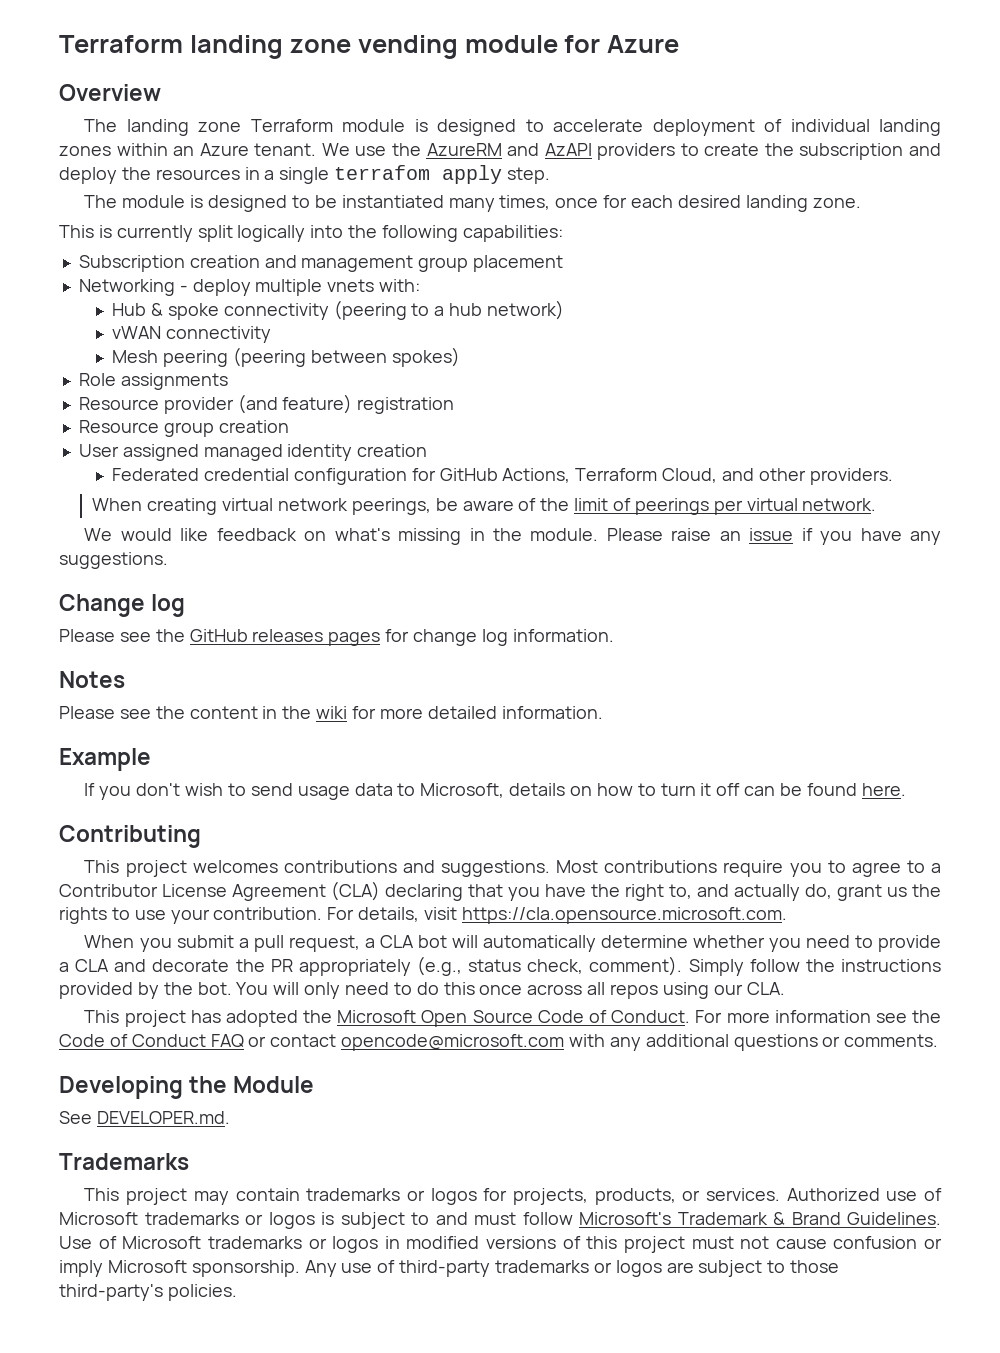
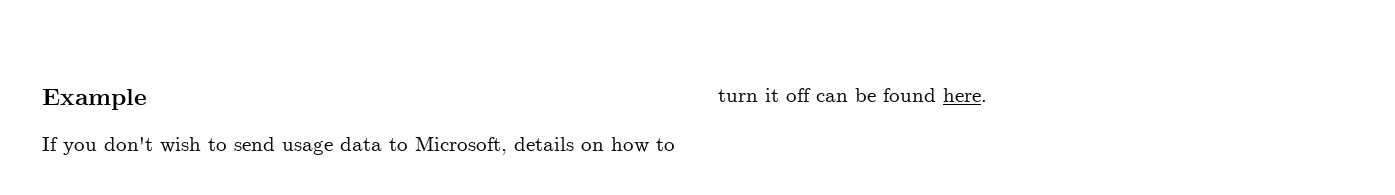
- Terraform landing zone vending module for Azure
- Overview
- The landing zone Terraform module is designed to accelerate deployment of individual landing zones within an Azure tenant. We use the AzureRM and AzAPI providers to create the subscription and deploy the resources in a single terrafom apply step.
- The module is designed to be instantiated many times, once for each desired landing zone.
- This is currently split logically into the following capabilities:
- Subscription creation and management group placement
- Networking - deploy multiple vnets with:
- Hub & spoke connectivity (peering to a hub network)
- vWAN connectivity
- Mesh peering (peering between spokes)
- Role assignments
- Resource provider (and feature) registration
- Resource group creation
- User assigned managed identity creation
- Federated credential configuration for GitHub Actions, Terraform Cloud, and other providers.
- When creating virtual network peerings, be aware of the limit of peerings per virtual network.
- We would like feedback on what's missing in the module. Please raise an issue if you have any suggestions.
- Change log
- Please see the GitHub releases pages for change log information.
- Notes
- Please see the content in the wiki for more detailed information.
- Contributing
- This project welcomes contributions and suggestions. Most contributions require you to agree to a Contributor License Agreement (CLA) declaring that you have the right to, and actually do, grant us the rights to use your contribution. For details, visit https://cla.opensource.microsoft.com.
- When you submit a pull request, a CLA bot will automatically determine whether you need to provide a CLA and decorate the PR appropriately (e.g., status check, comment). Simply follow the instructions provided by the bot. You will only need to do this once across all repos using our CLA.
- This project has adopted the Microsoft Open Source Code of Conduct. For more information see the Code of Conduct FAQ or contact opencode@microsoft.com with any additional questions or comments.
- Developing the Module
- See DEVELOPER.md.
- Trademarks
- This project may contain trademarks or logos for projects, products, or services. Authorized use of Microsoft trademarks or logos is subject to and must follow Microsoft's Trademark & Brand Guidelines. Use of Microsoft trademarks or logos in modified versions of this project must not cause confusion or imply Microsoft sponsorship. Any use of third-party trademarks or logos are subject to those third-party's policies.

